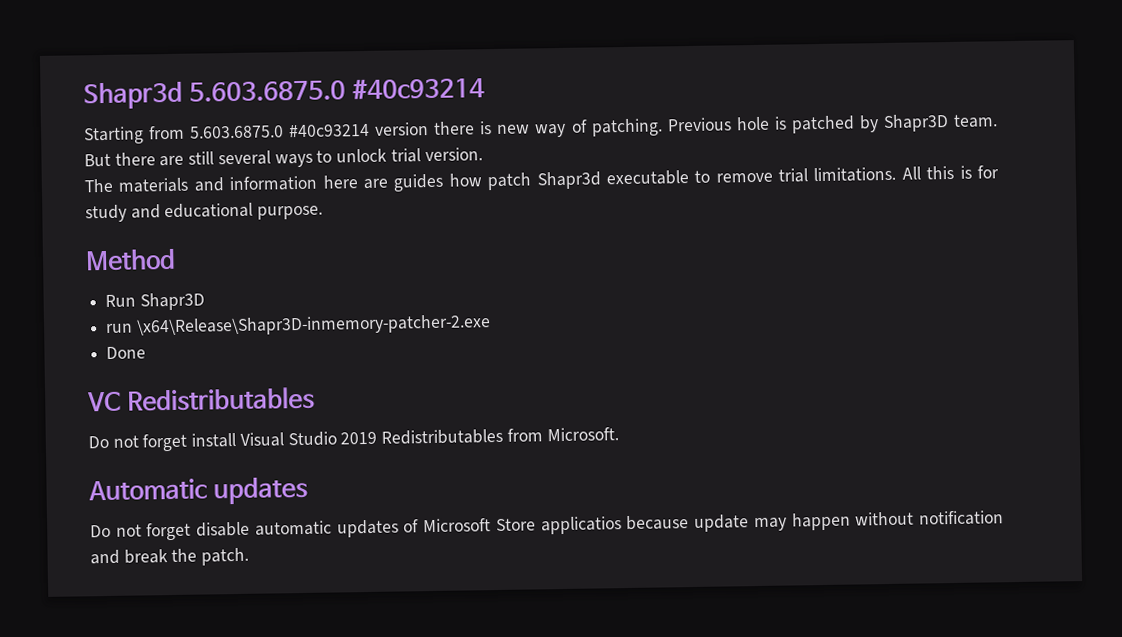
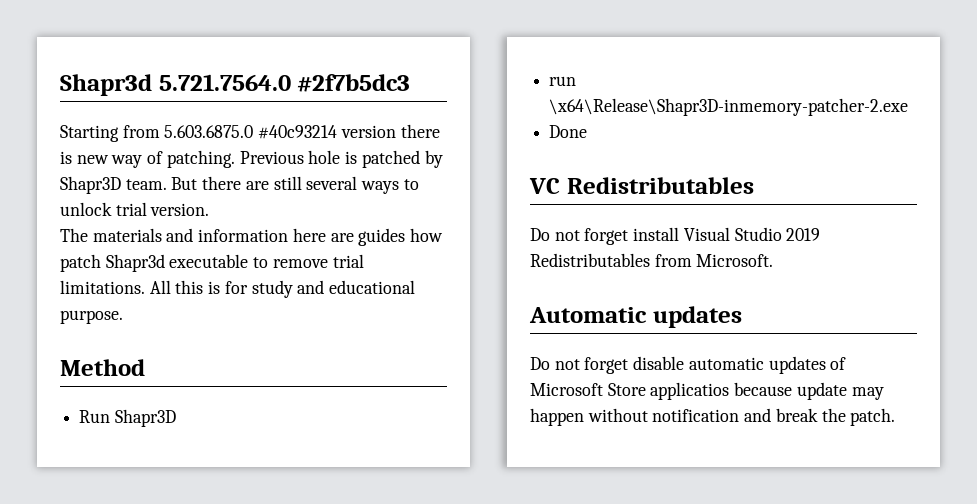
- Shapr3d 5.603.6875.0 #40c93214
+ Shapr3d 5.721.7564.0 #2f7b5dc3

